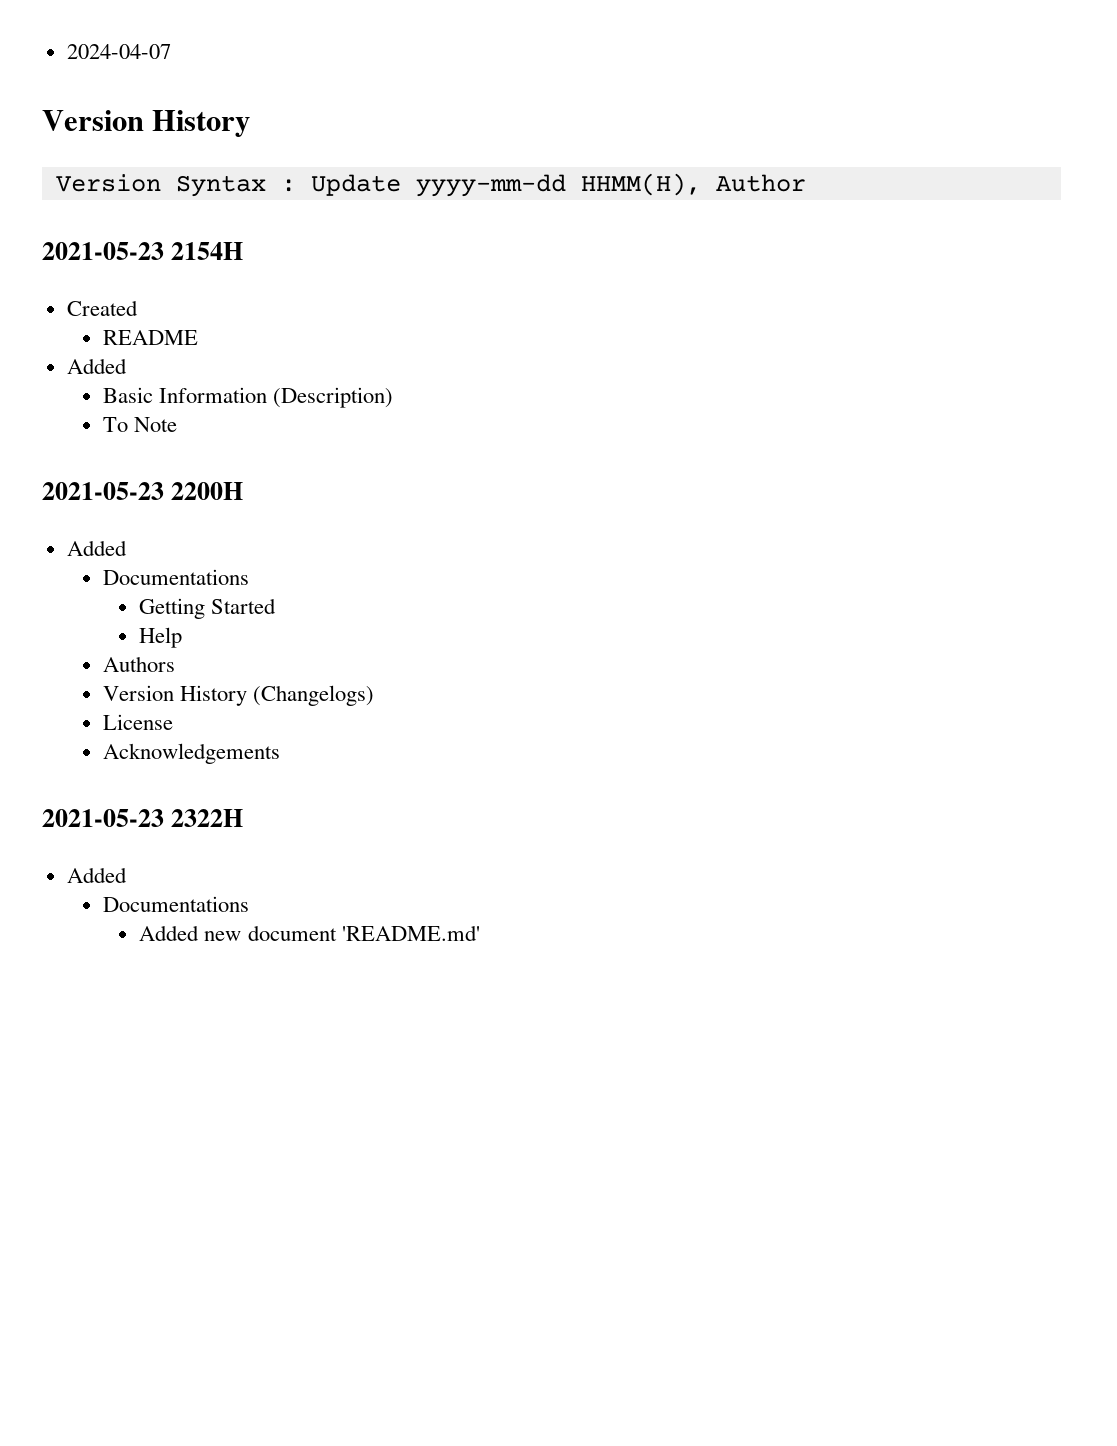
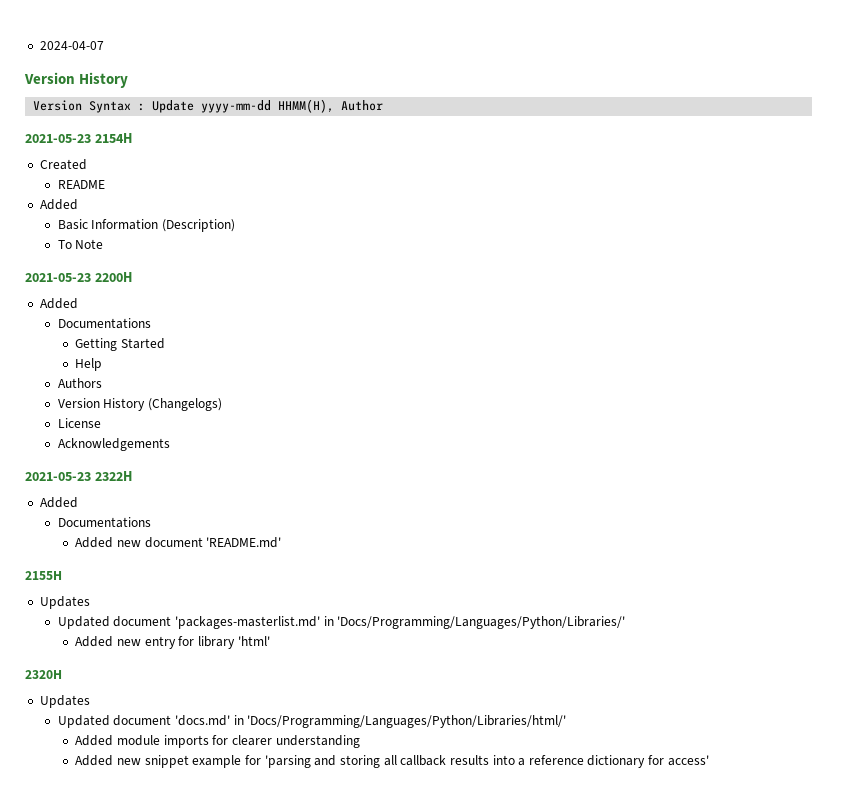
+ 2155H
+ Updates
+ Updated document 'packages-masterlist.md' in 'Docs/Programming/Languages/Python/Libraries/'
+ Added new entry for library 'html'
+ 2320H
+ Updates
+ Updated document 'docs.md' in 'Docs/Programming/Languages/Python/Libraries/html/'
+ Added module imports for clearer understanding
+ Added new snippet example for 'parsing and storing all callback results into a reference dictionary for access'

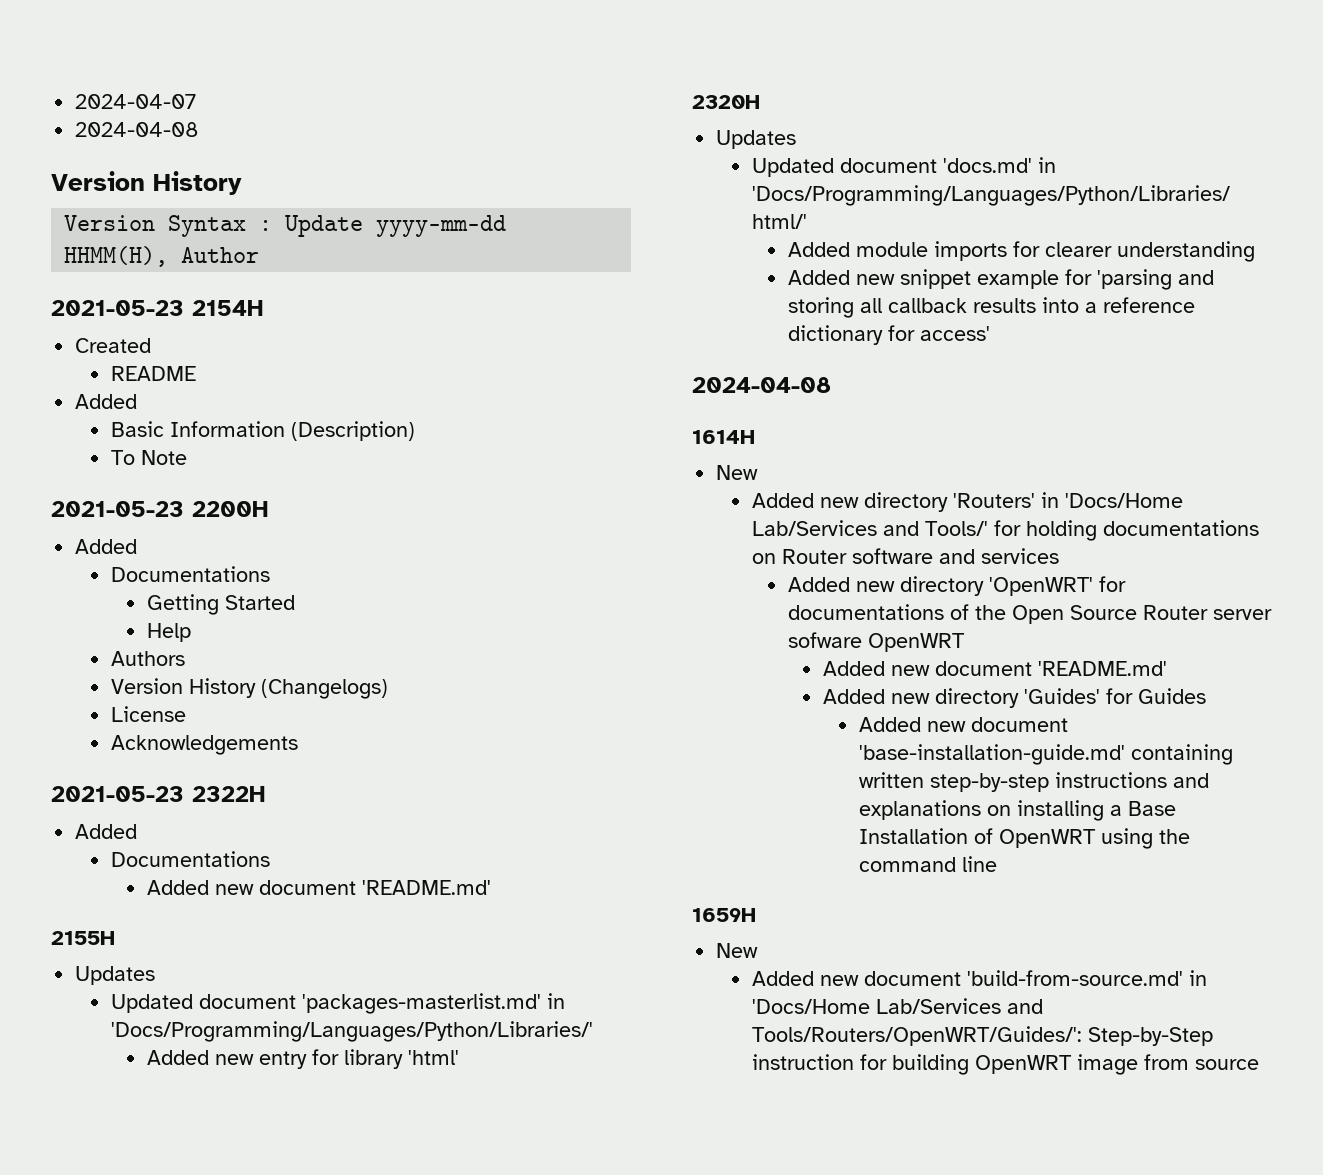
  2024-04-07
+ 2024-04-08
  Added new snippet example for 'parsing and storing all callback results into a reference dictionary for access'
+ 2024-04-08
+ 1614H
+ New
+ Added new directory 'Routers' in 'Docs/Home Lab/Services and Tools/' for holding documentations on Router software and services
+ Added new directory 'OpenWRT' for documentations of the Open Source Router server sofware OpenWRT
+ Added new document 'README.md'
+ Added new directory 'Guides' for Guides
+ Added new document 'base-installation-guide.md' containing written step-by-step instructions and explanations on installing a Base Installation of OpenWRT using the command line
+ 1659H
+ New
+ Added new document 'build-from-source.md' in 'Docs/Home Lab/Services and Tools/Routers/OpenWRT/Guides/': Step-by-Step instruction for building OpenWRT image from source

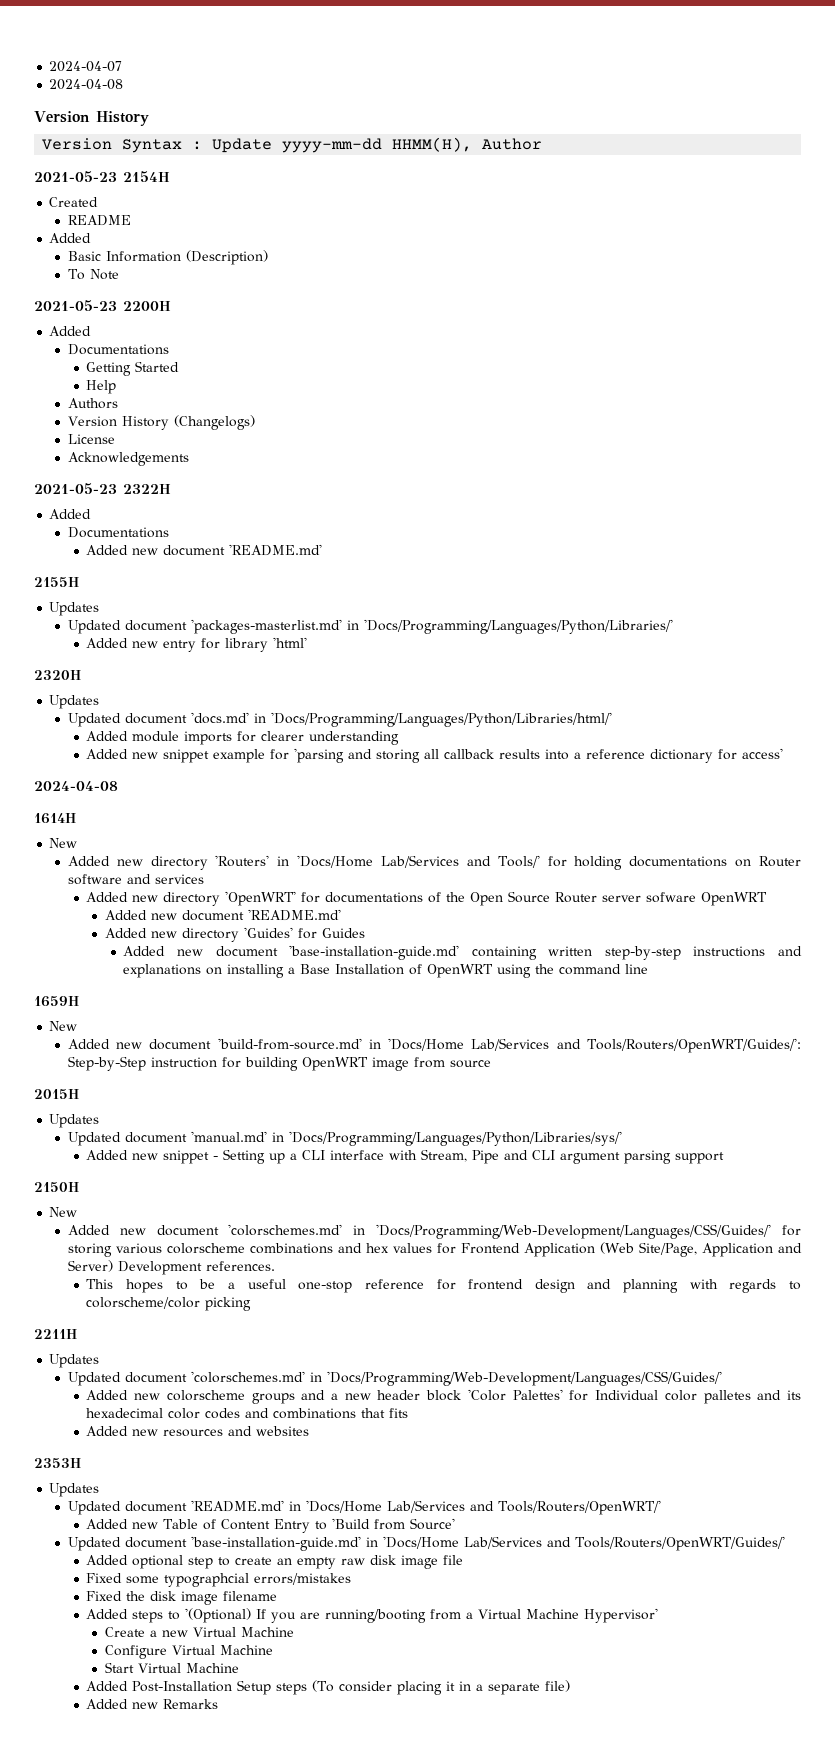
+ 2015H
+ Updates
+ Updated document 'manual.md' in 'Docs/Programming/Languages/Python/Libraries/sys/'
+ Added new snippet - Setting up a CLI interface with Stream, Pipe and CLI argument parsing support
+ 2150H
+ New
+ Added new document 'colorschemes.md' in 'Docs/Programming/Web-Development/Languages/CSS/Guides/' for storing various colorscheme combinations and hex values for Frontend Application (Web Site/Page, Application and Server) Development references.
+ This hopes to be a useful one-stop reference for frontend design and planning with regards to colorscheme/color picking
+ 2211H
+ Updates
+ Updated document 'colorschemes.md' in 'Docs/Programming/Web-Development/Languages/CSS/Guides/'
+ Added new colorscheme groups and a new header block 'Color Palettes' for Individual color palletes and its hexadecimal color codes and combinations that fits
+ Added new resources and websites
+ 2353H
+ Updates
+ Updated document 'README.md' in 'Docs/Home Lab/Services and Tools/Routers/OpenWRT/'
+ Added new Table of Content Entry to 'Build from Source'
+ Updated document 'base-installation-guide.md' in 'Docs/Home Lab/Services and Tools/Routers/OpenWRT/Guides/'
+ Added optional step to create an empty raw disk image file
+ Fixed some typographcial errors/mistakes
+ Fixed the disk image filename
+ Added steps to '(Optional) If you are running/booting from a Virtual Machine Hypervisor'
+ Create a new Virtual Machine
+ Configure Virtual Machine
+ Start Virtual Machine
+ Added Post-Installation Setup steps (To consider placing it in a separate file)
+ Added new Remarks

